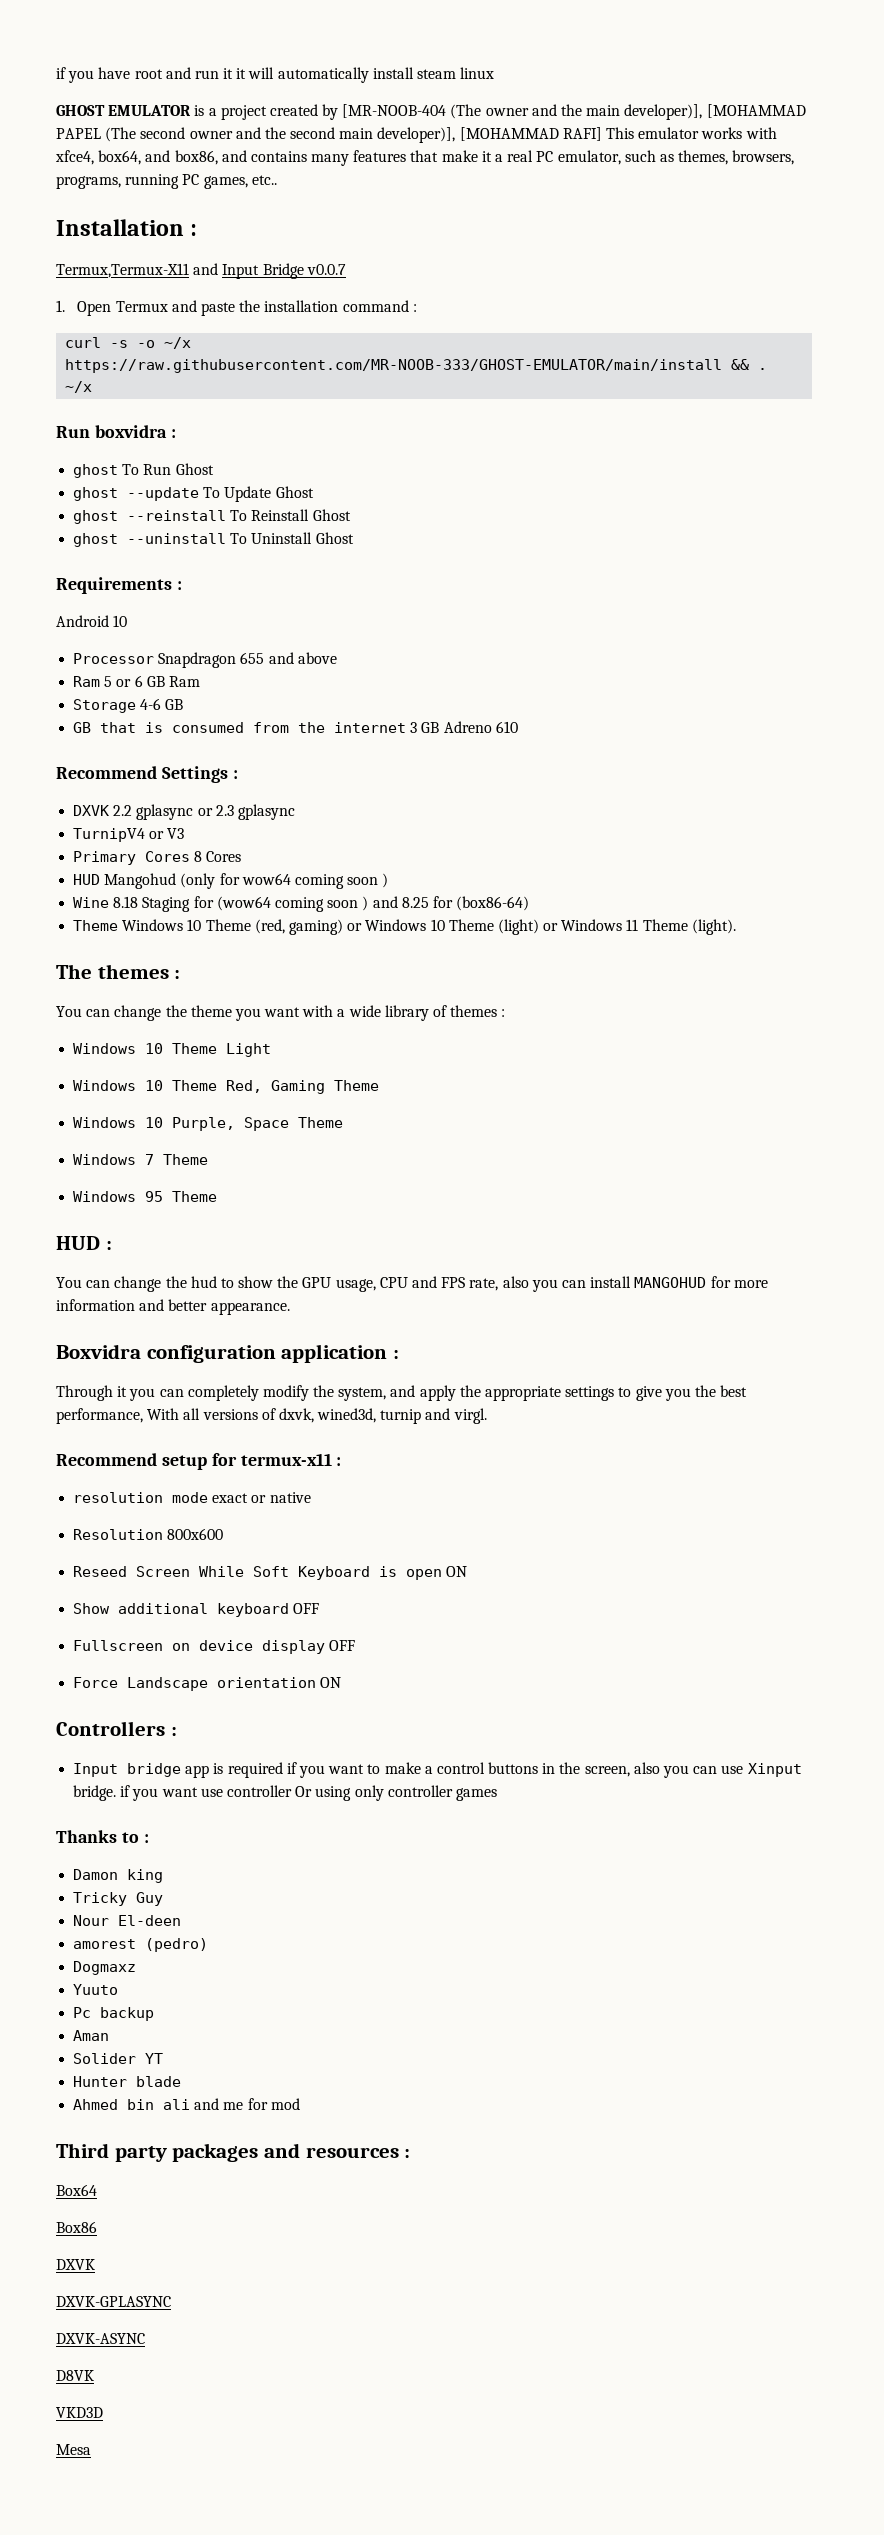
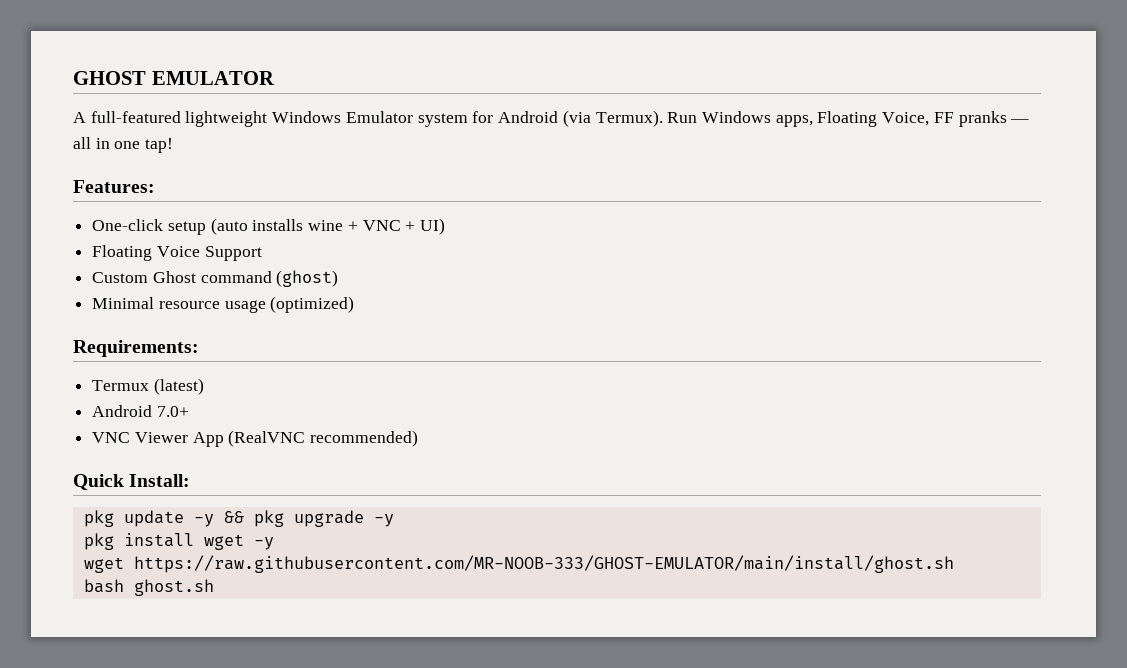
- if you have root and run it it will automatically install steam linux
- GHOST EMULATOR is a project created by [MR-NOOB-404 (The owner and the main developer)], [MOHAMMAD PAPEL (The second owner and the second main developer)], [MOHAMMAD RAFI] This emulator works with xfce4, box64, and box86, and contains many features that make it a real PC emulator, such as themes, browsers, programs, running PC games, etc..
- Installation :
- Termux,Termux-X11 and Input Bridge v0.0.7
- 1. Open Termux and paste the installation command :
- curl -s -o ~/x https://raw.githubusercontent.com/MR-NOOB-333/GHOST-EMULATOR/main/install && . ~/x
- Run boxvidra :
- ghost To Run Ghost
- ghost --update To Update Ghost
- ghost --reinstall To Reinstall Ghost
- ghost --uninstall To Uninstall Ghost
- Requirements :
- Android 10
- Processor Snapdragon 655 and above
- Ram 5 or 6 GB Ram
- Storage 4-6 GB
- GB that is consumed from the internet 3 GB Adreno 610
- Recommend Settings :
- DXVK 2.2 gplasync or 2.3 gplasync
- TurnipV4 or V3
- Primary Cores 8 Cores
- HUD Mangohud (only for wow64 coming soon )
- Wine 8.18 Staging for (wow64 coming soon ) and 8.25 for (box86-64)
- Theme Windows 10 Theme (red, gaming) or Windows 10 Theme (light) or Windows 11 Theme (light).
- The themes :
- You can change the theme you want with a wide library of themes :
- Windows 10 Theme Light
- Windows 10 Theme Red, Gaming Theme
- Windows 10 Purple, Space Theme
- Windows 7 Theme
- Windows 95 Theme
- HUD :
- You can change the hud to show the GPU usage, CPU and FPS rate, also you can install MANGOHUD for more information and better appearance.
- Boxvidra configuration application :
- Through it you can completely modify the system, and apply the appropriate settings to give you the best performance, With all versions of dxvk, wined3d, turnip and virgl.
- Recommend setup for termux-x11 :
- resolution mode exact or native
- Resolution 800x600
- Reseed Screen While Soft Keyboard is open ON
- Show additional keyboard OFF
- Fullscreen on device display OFF
- Force Landscape orientation ON
- Controllers :
- Input bridge app is required if you want to make a control buttons in the screen, also you can use Xinput bridge. if you want use controller Or using only controller games
- Thanks to :
- Damon king
- Tricky Guy
- Nour El-deen
- amorest (pedro)
- Dogmaxz
- Yuuto
- Pc backup
- Aman
- Solider YT
- Hunter blade
- Ahmed bin ali and me for mod
- Third party packages and resources :
- Box64
- Box86
- DXVK
- DXVK-GPLASYNC
- DXVK-ASYNC
- D8VK
- VKD3D
- Mesa
+ GHOST EMULATOR
+ A full-featured lightweight Windows Emulator system for Android (via Termux). Run Windows apps, Floating Voice, FF pranks — all in one tap!
+ Features:
+ One-click setup (auto installs wine + VNC + UI)
+ Floating Voice Support
+ Custom Ghost command (ghost)
+ Minimal resource usage (optimized)
+ Requirements:
+ Termux (latest)
+ Android 7.0+
+ VNC Viewer App (RealVNC recommended)
+ Quick Install:
+ pkg update -y && pkg upgrade -y
+ pkg install wget -y
+ wget https://raw.githubusercontent.com/MR-NOOB-333/GHOST-EMULATOR/main/install/ghost.sh
+ bash ghost.sh

